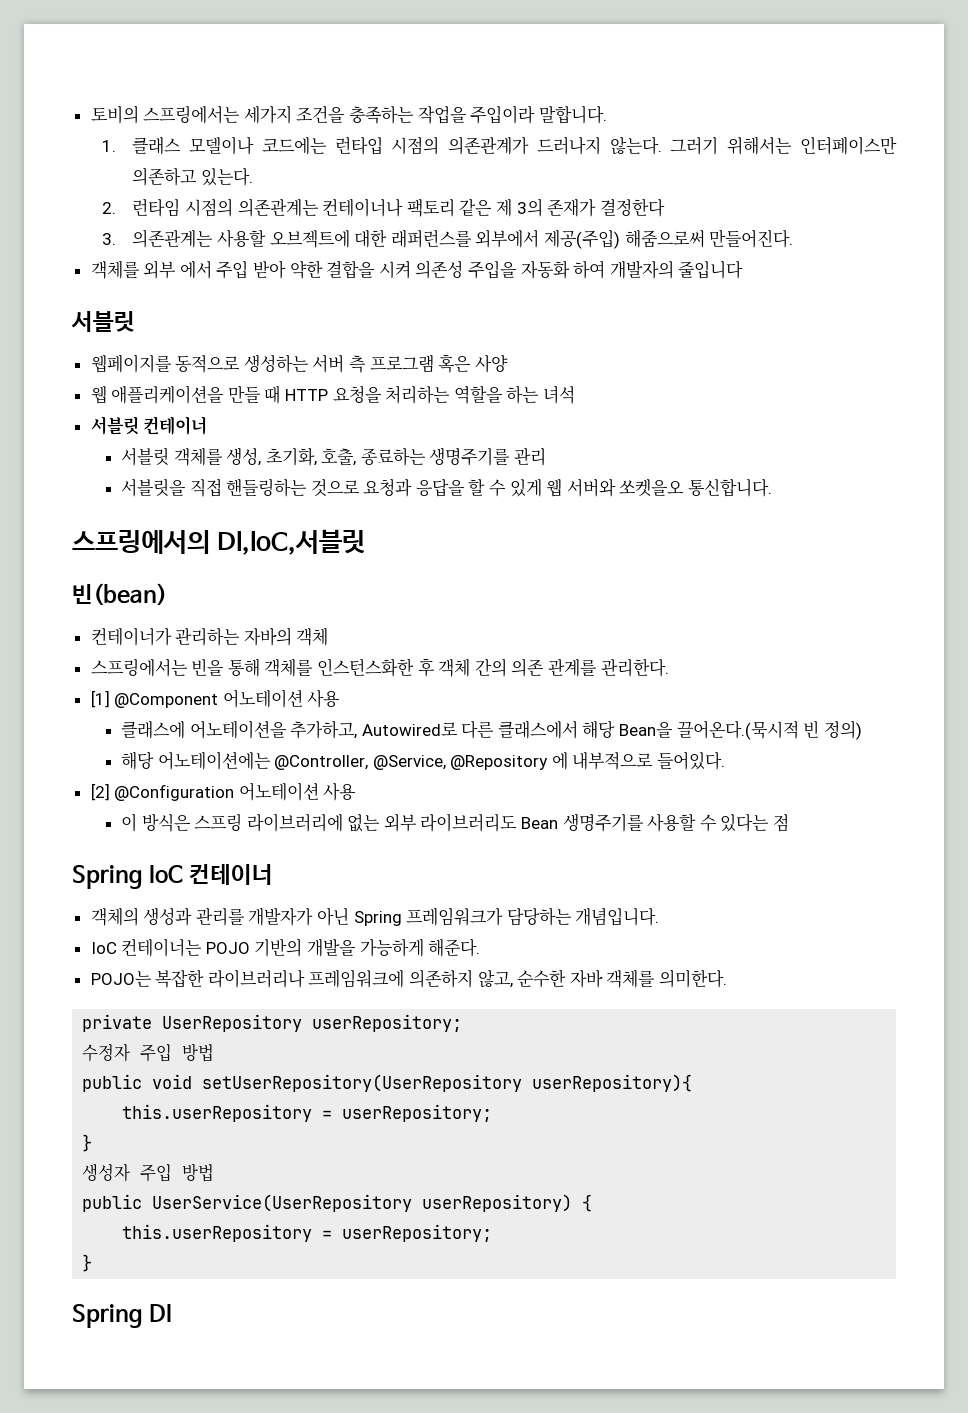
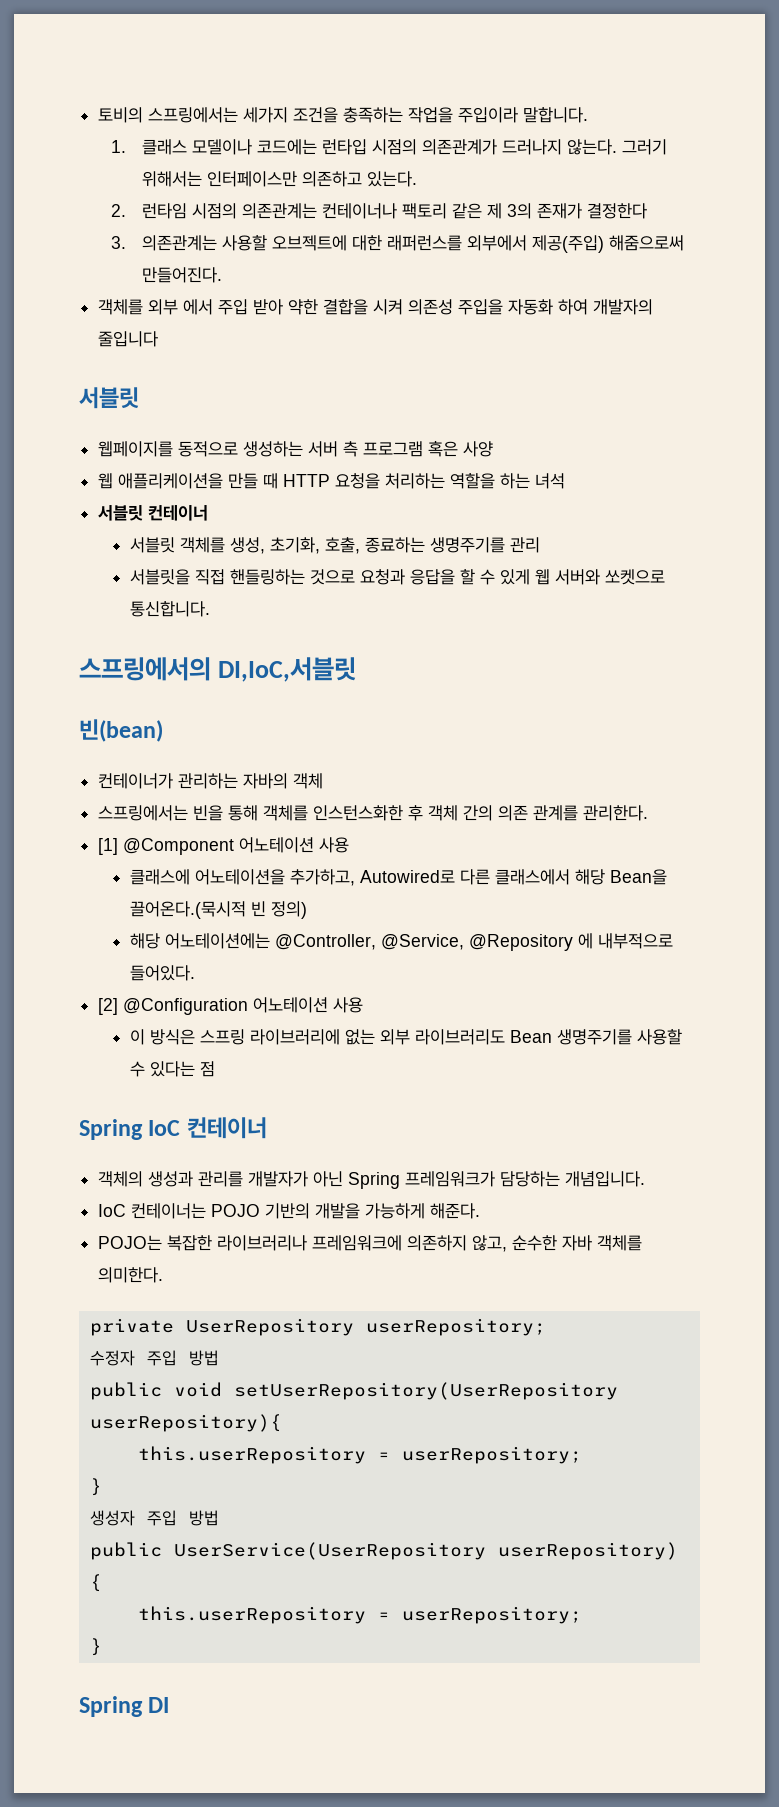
- 서블릿을 직접 핸들링하는 것으로 요청과 응답을 할 수 있게 웹 서버와 쏘켓을오 통신합니다.
+ 서블릿을 직접 핸들링하는 것으로 요청과 응답을 할 수 있게 웹 서버와 쏘켓으로 통신합니다.

